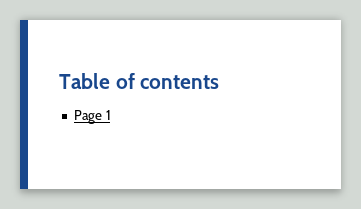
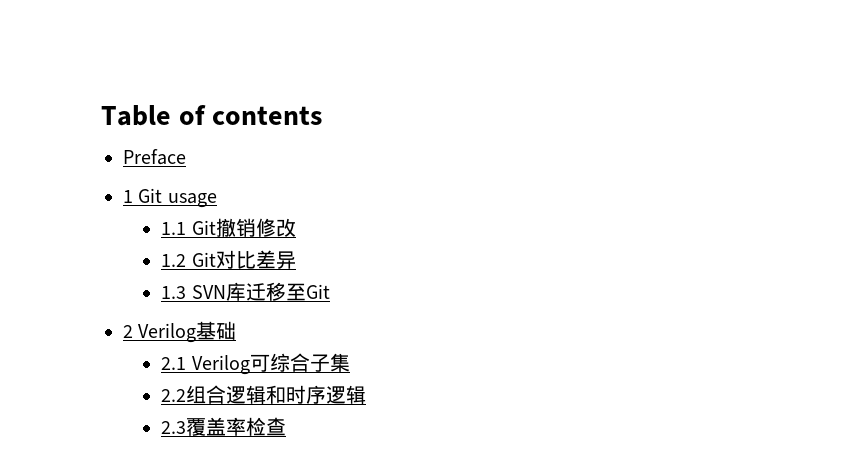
- Page 1
+ Preface
+ 1 Git usage
+ 1.1 Git撤销修改
+ 1.2 Git对比差异
+ 1.3 SVN库迁移至Git
+ 2 Verilog基础
+ 2.1 Verilog可综合子集
+ 2.2组合逻辑和时序逻辑
+ 2.3覆盖率检查

